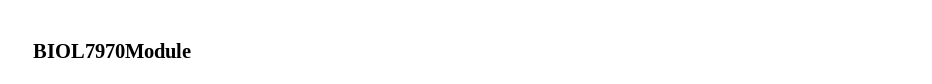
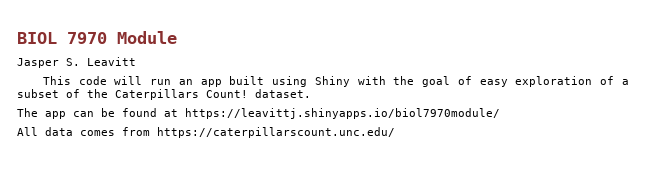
- BIOL7970Module
+ BIOL 7970 Module
+ Jasper S. Leavitt
+ This code will run an app built using Shiny with the goal of easy exploration of a subset of the Caterpillars Count! dataset.
+ The app can be found at https://leavittj.shinyapps.io/biol7970module/
+ All data comes from https://caterpillarscount.unc.edu/

